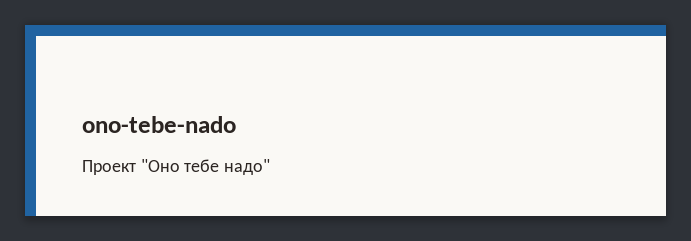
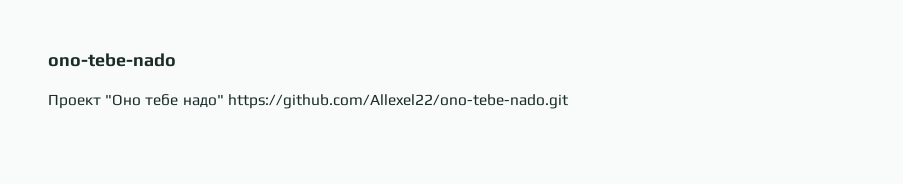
- Проект "Оно тебе надо"
+ Проект "Оно тебе надо" https://github.com/Allexel22/ono-tebe-nado.git

